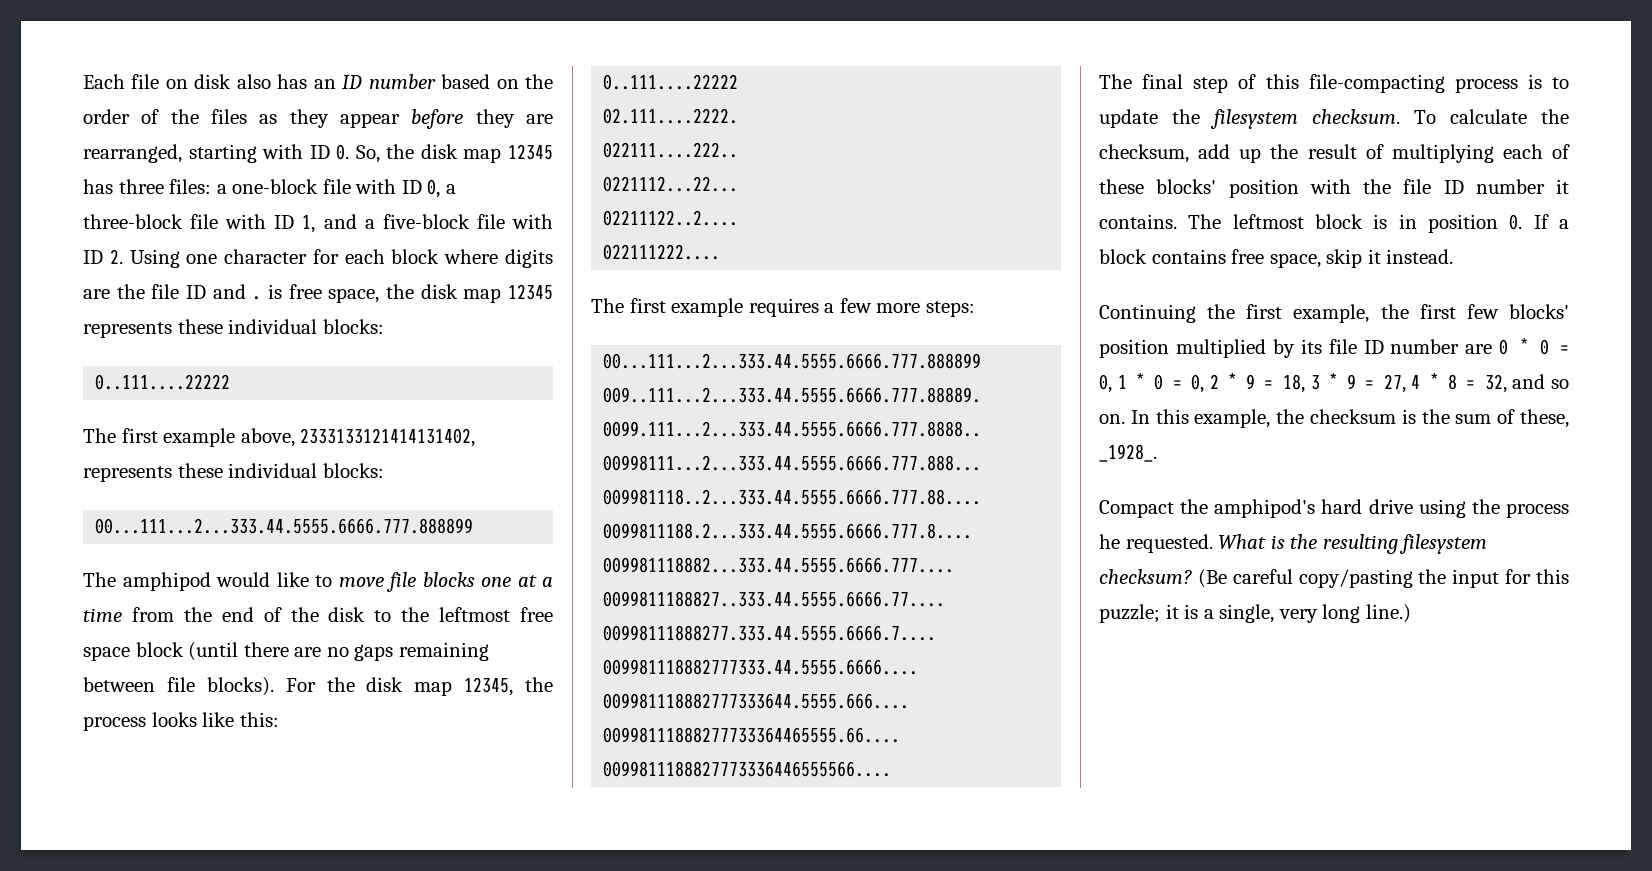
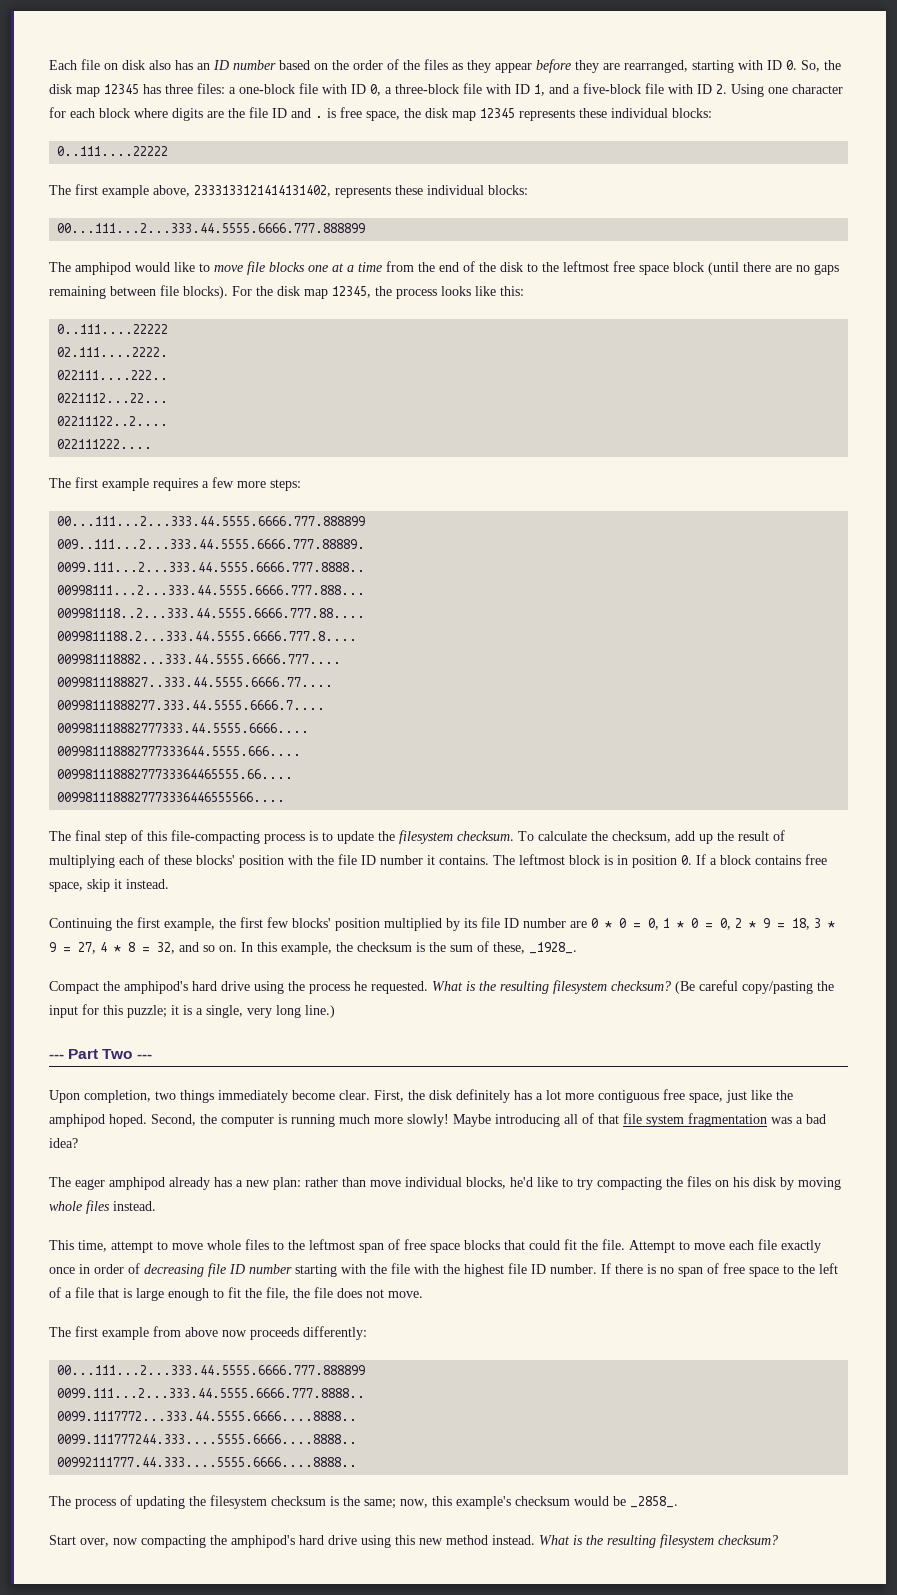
+ --- Part Two ---
+ Upon completion, two things immediately become clear. First, the disk definitely has a lot more contiguous free space, just like the amphipod hoped. Second, the computer is running much more slowly! Maybe introducing all of that file system fragmentation was a bad idea?
+ The eager amphipod already has a new plan: rather than move individual blocks, he'd like to try compacting the files on his disk by moving whole files instead.
+ This time, attempt to move whole files to the leftmost span of free space blocks that could fit the file. Attempt to move each file exactly once in order of decreasing file ID number starting with the file with the highest file ID number. If there is no span of free space to the left of a file that is large enough to fit the file, the file does not move.
+ The first example from above now proceeds differently:
+ 00...111...2...333.44.5555.6666.777.888899
+ 0099.111...2...333.44.5555.6666.777.8888..
+ 0099.1117772...333.44.5555.6666....8888..
+ 0099.111777244.333....5555.6666....8888..
+ 00992111777.44.333....5555.6666....8888..
+ The process of updating the filesystem checksum is the same; now, this example's checksum would be _2858_.
+ Start over, now compacting the amphipod's hard drive using this new method instead. What is the resulting filesystem checksum?

